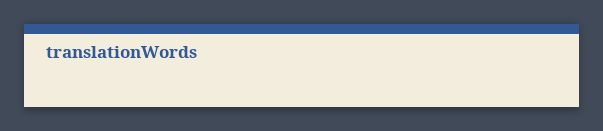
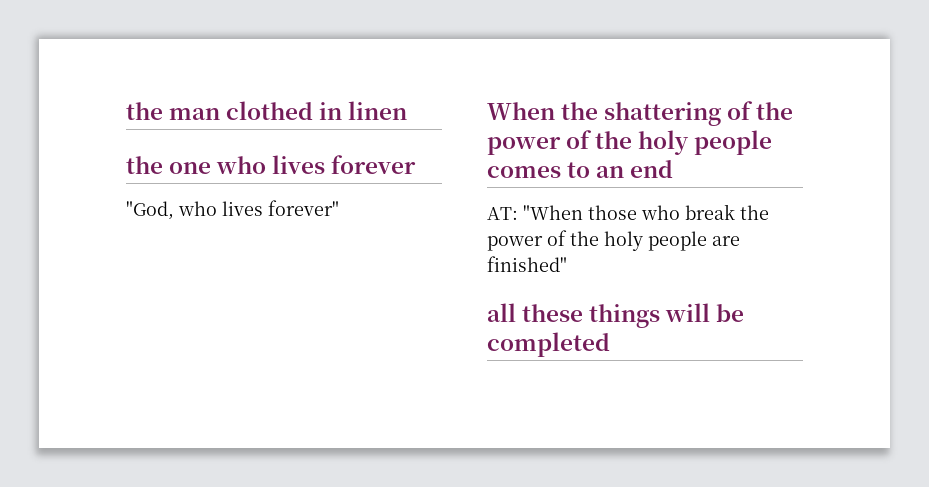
- translationWords
+ the man clothed in linen
+ the one who lives forever
+ "God, who lives forever"
+ When the shattering of the power of the holy people comes to an end
+ AT: "When those who break the power of the holy people are finished"
+ all these things will be completed

